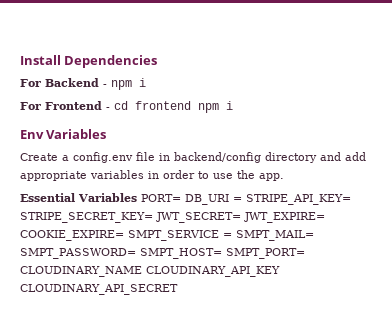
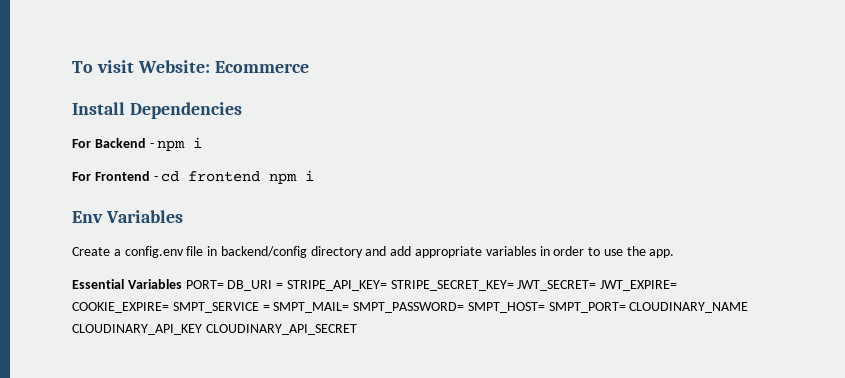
+ To visit Website: Ecommerce

